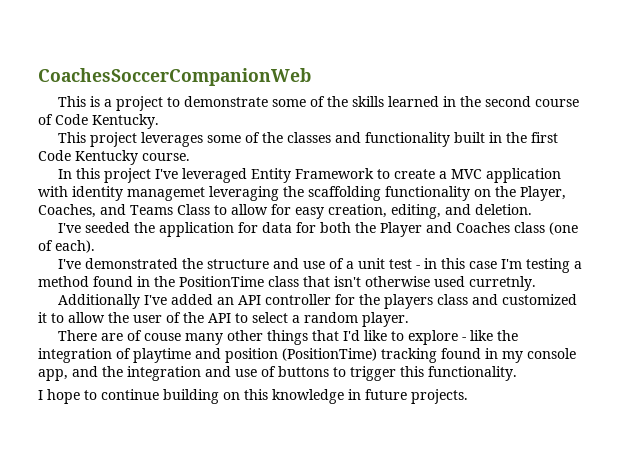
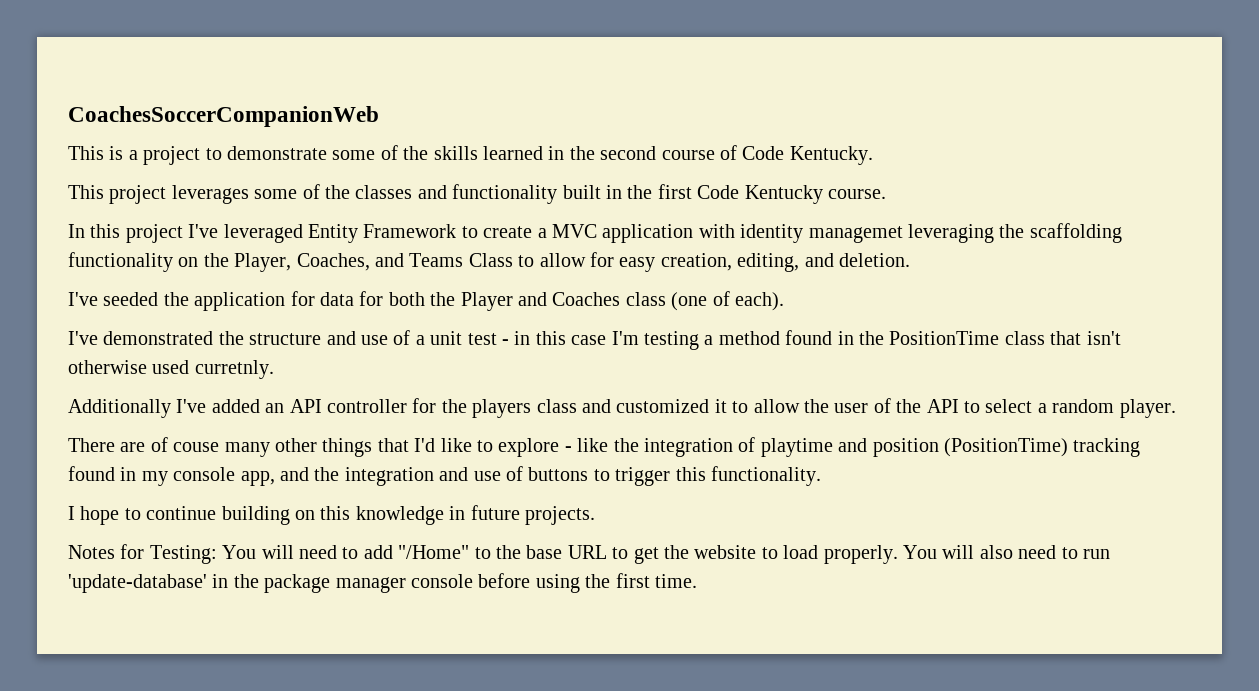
+ Notes for Testing: You will need to add "/Home" to the base URL to get the website to load properly. You will also need to run 'update-database' in the package manager console before using the first time.

